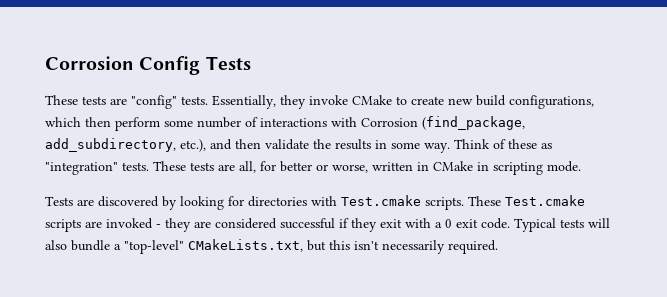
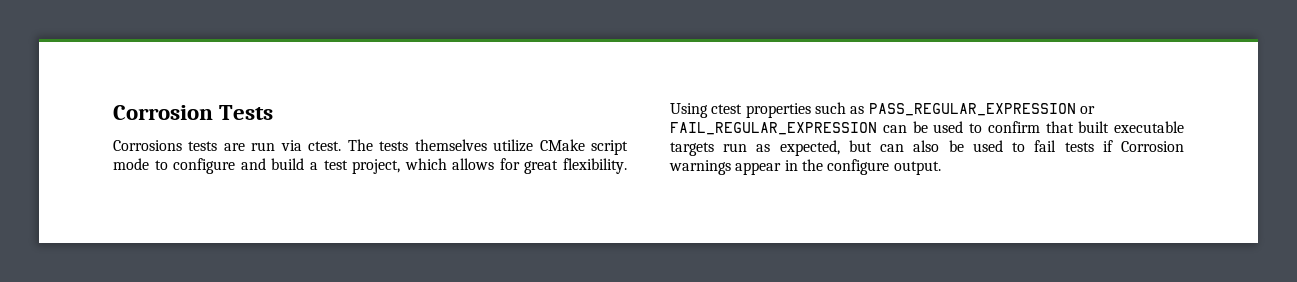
- Corrosion Config Tests
+ Corrosion Tests
- These tests are "config" tests. Essentially, they invoke CMake to create new build configurations, which then perform some number of interactions with Corrosion (find_package, add_subdirectory, etc.), and then validate the results in some way. Think of these as "integration" tests. These tests are all, for better or worse, written in CMake in scripting mode.
- Tests are discovered by looking for directories with Test.cmake scripts. These Test.cmake scripts are invoked - they are considered successful if they exit with a 0 exit code. Typical tests will also bundle a "top-level" CMakeLists.txt, but this isn't necessarily required.
+ Corrosions tests are run via ctest. The tests themselves utilize CMake script mode to configure and build a test project, which allows for great flexibility. Using ctest properties such as PASS_REGULAR_EXPRESSION or FAIL_REGULAR_EXPRESSION can be used to confirm that built executable targets run as expected, but can also be used to fail tests if Corrosion warnings appear in the configure output.

